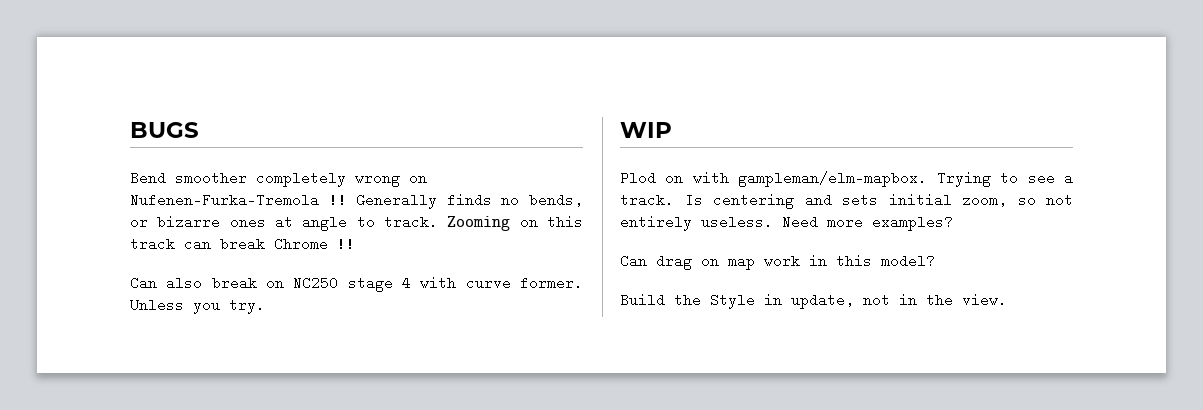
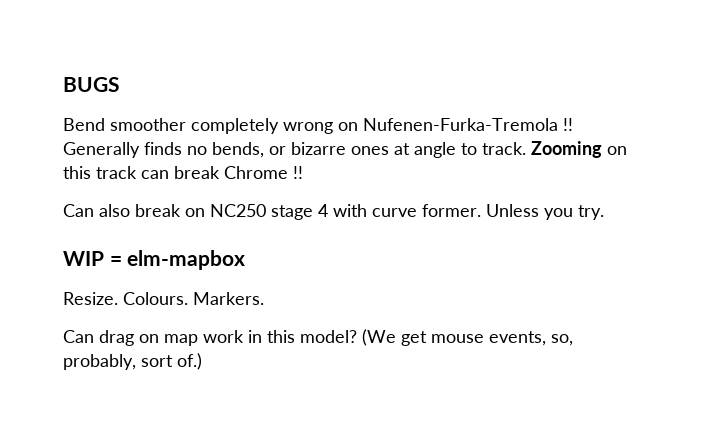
- WIP
- Plod on with gampleman/elm-mapbox. Trying to see a track. Is centering and sets initial zoom, so not entirely useless. Need more examples?
+ WIP = elm-mapbox
+ Resize. Colours. Markers.
- Can drag on map work in this model?
- Build the Style in update, not in the view.
+ Can drag on map work in this model? (We get mouse events, so, probably, sort of.)

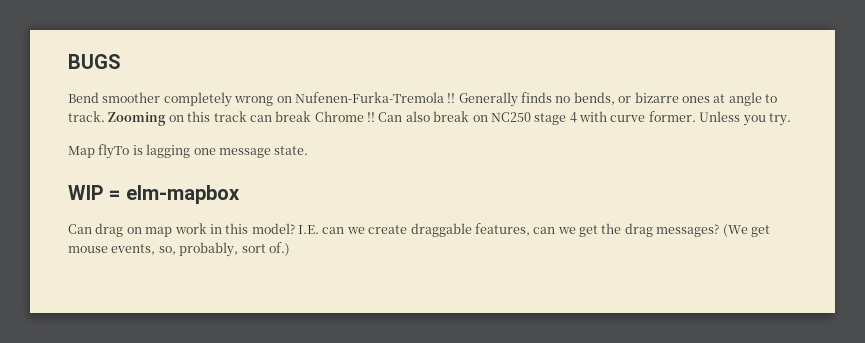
- Zooming on this track can break Chrome !!
- Can also break on NC250 stage 4 with curve former.
+ Zooming on this track can break Chrome !! Can also break on NC250 stage 4 with curve former.
+ Map flyTo is lagging one message state.
- Resize. Colours. Markers.
+ I.E. can we create draggable features, can we get the drag messages?

